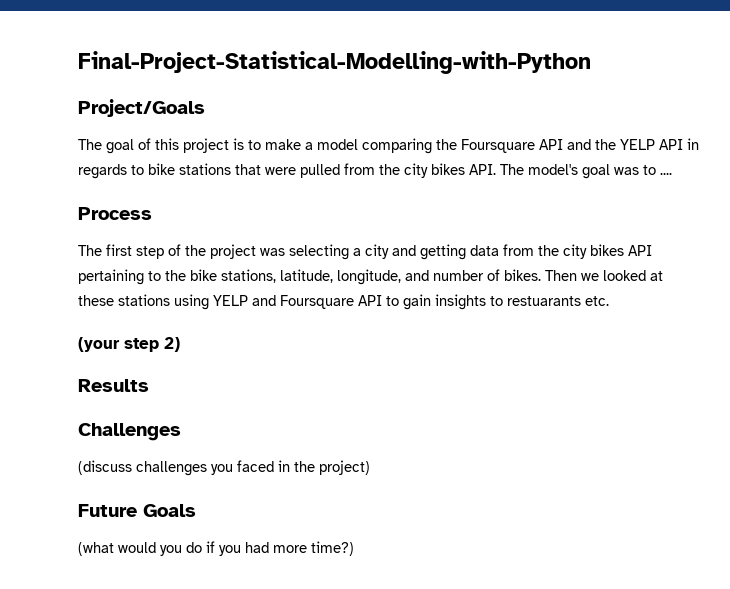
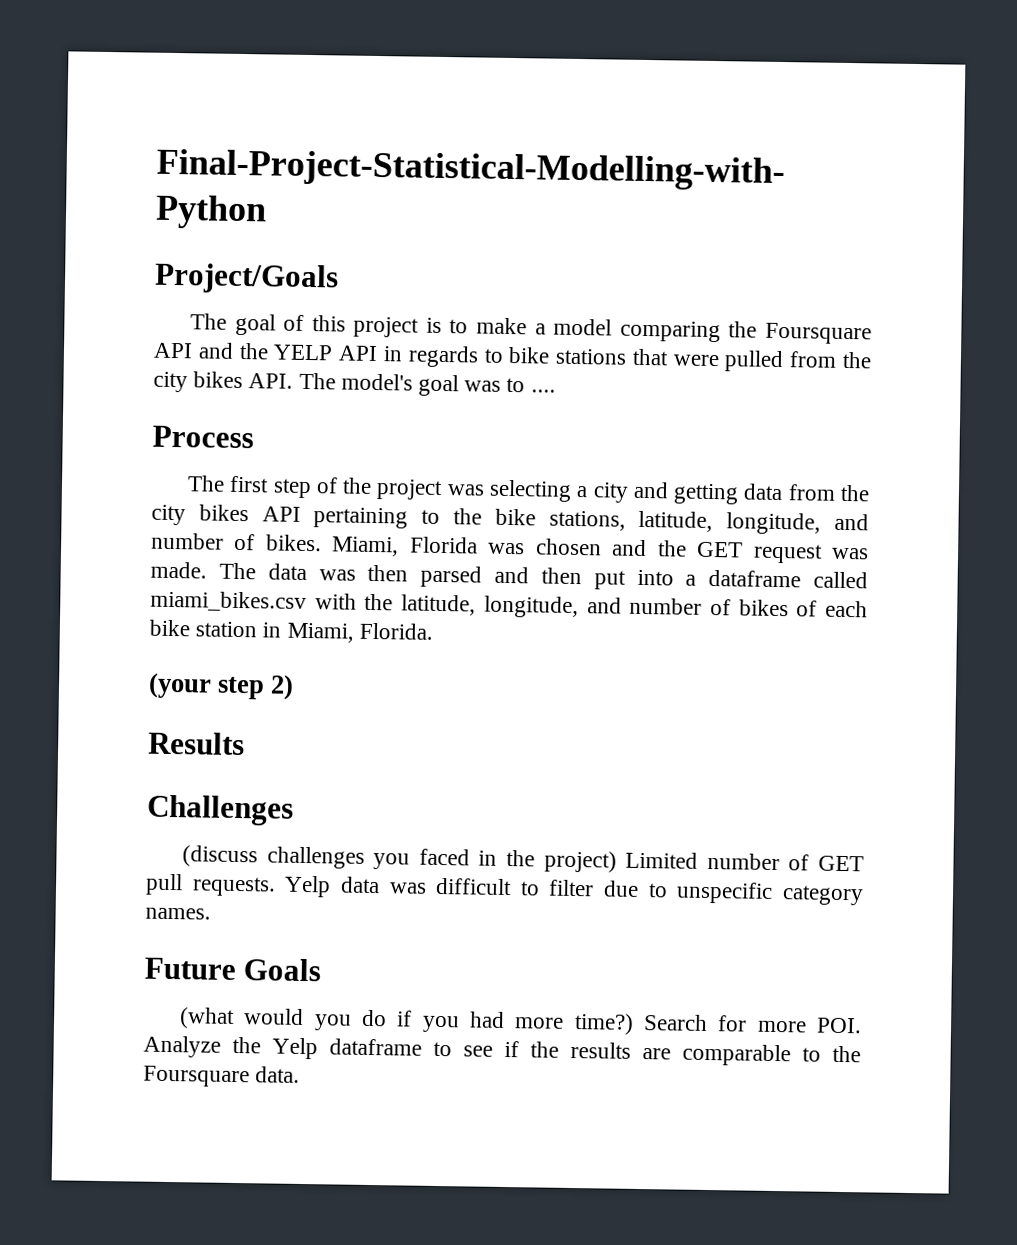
- Then we looked at these stations using YELP and Foursquare API to gain insights to restuarants etc.
+ Miami, Florida was chosen and the GET request was made. The data was then parsed and then put into a dataframe called miami_bikes.csv with the latitude, longitude, and number of bikes of each bike station in Miami, Florida.
- (discuss challenges you faced in the project)
+ (discuss challenges you faced in the project) Limited number of GET pull requests. Yelp data was difficult to filter due to unspecific category names.
+ Search for more POI. Analyze the Yelp dataframe to see if the results are comparable to the Foursquare data.

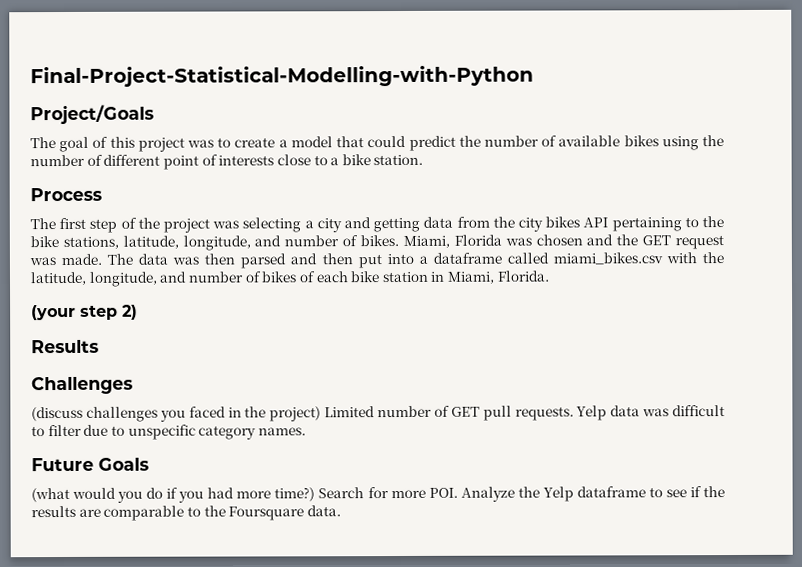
- The goal of this project is to make a model comparing the Foursquare API and the YELP API in regards to bike stations that were pulled from the city bikes API. The model's goal was to ....
+ The goal of this project was to create a model that could predict the number of available bikes using the number of different point of interests close to a bike station.

